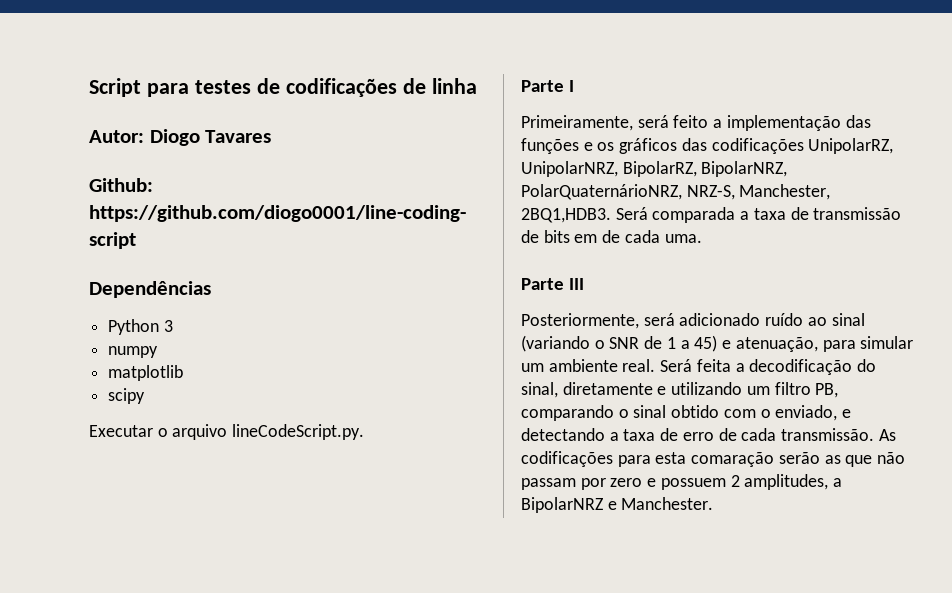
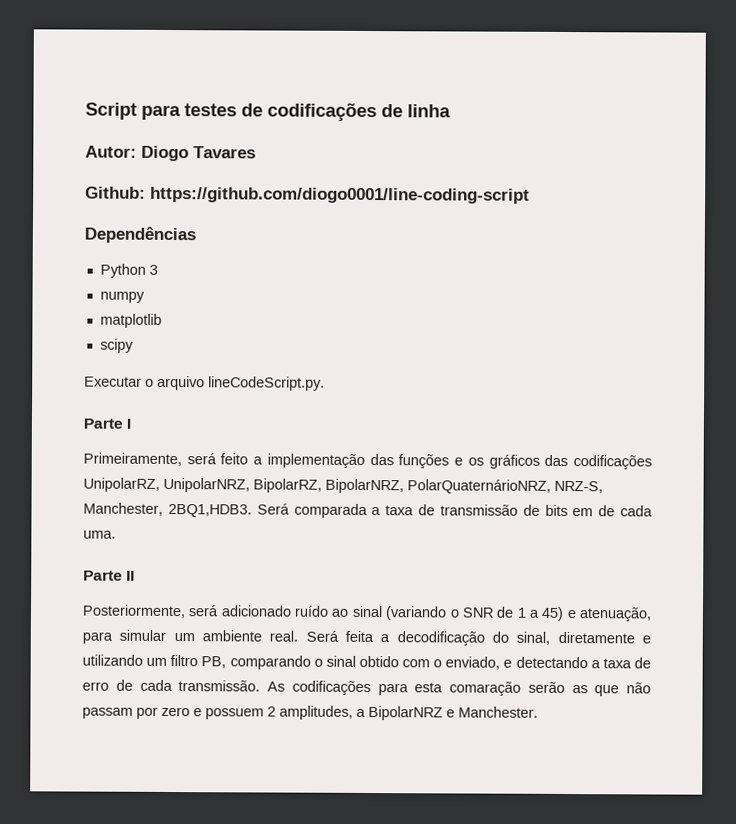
- Parte III
+ Parte II

